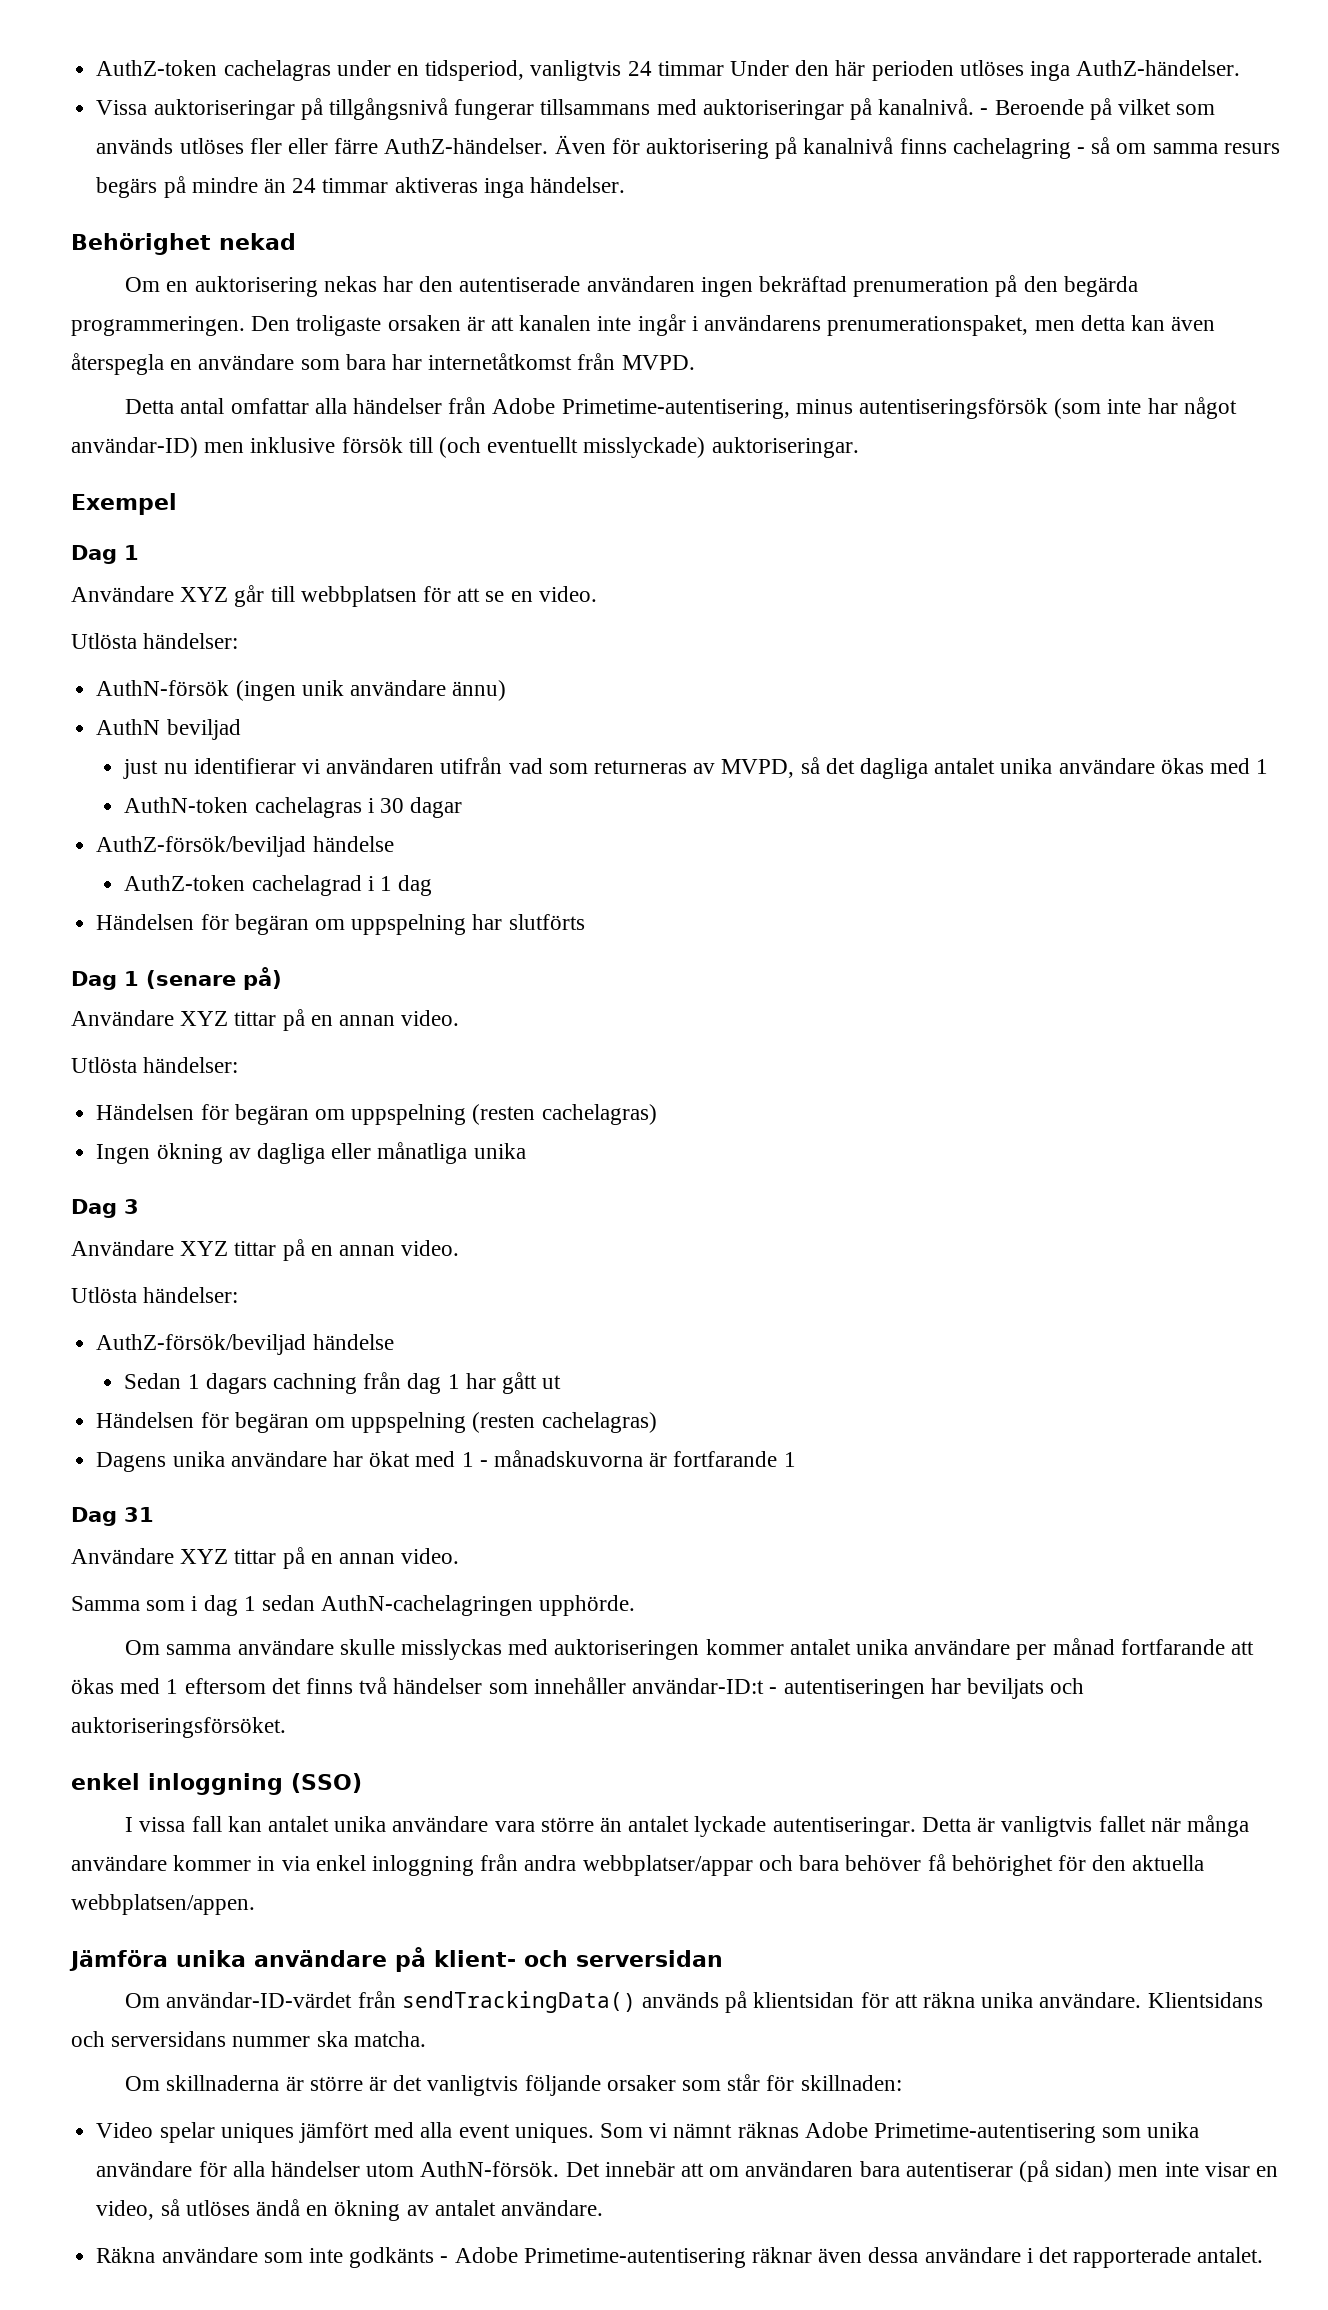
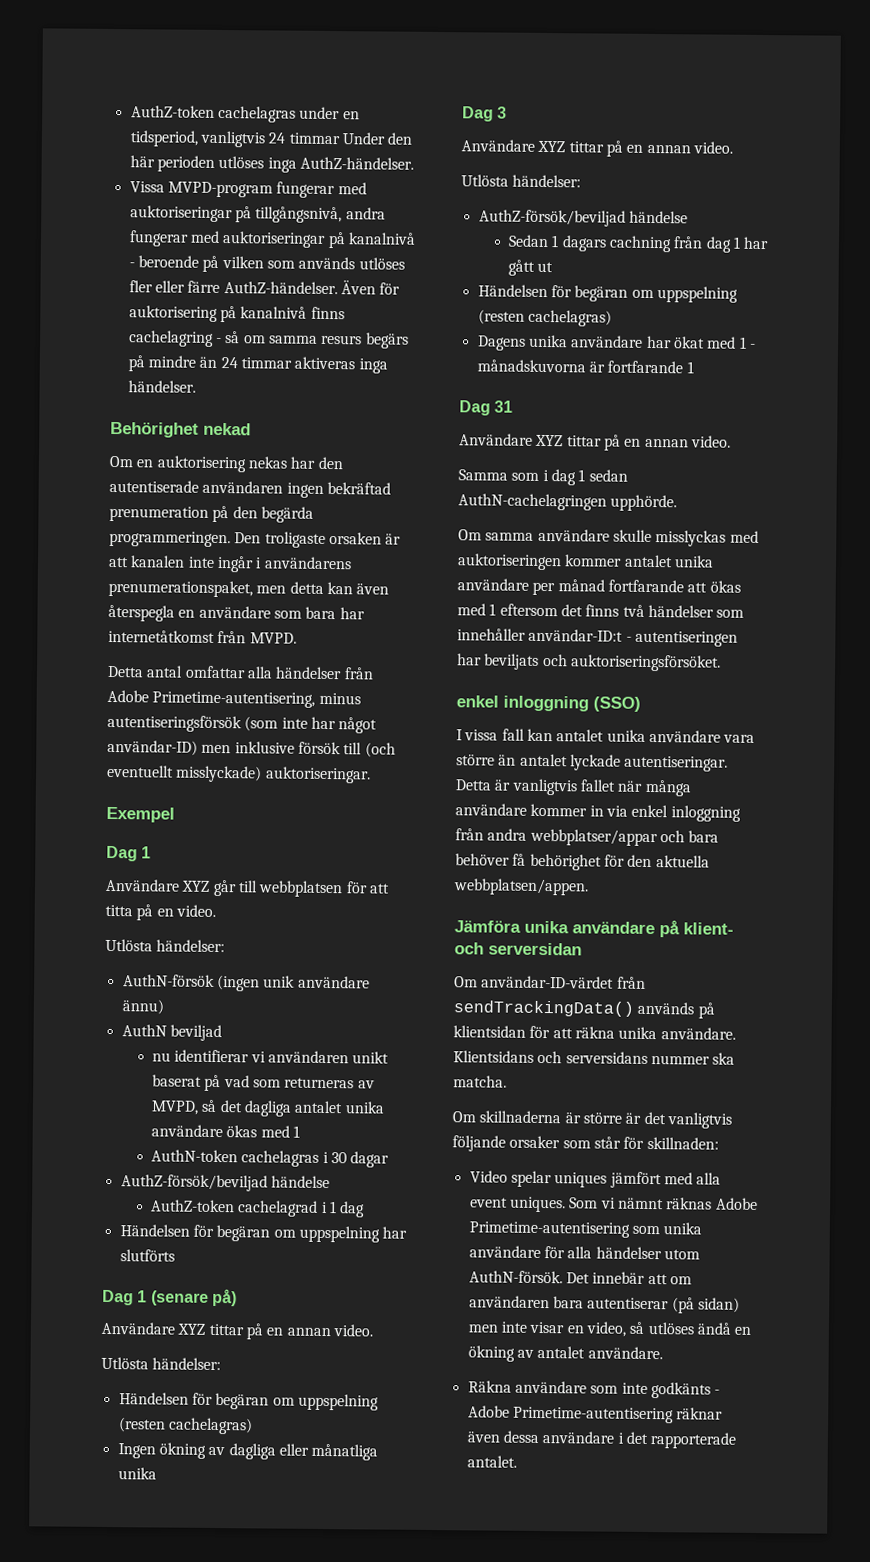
- Vissa auktoriseringar på tillgångsnivå fungerar tillsammans med auktoriseringar på kanalnivå. - Beroende på vilket som används utlöses fler eller färre AuthZ-händelser.
+ Vissa MVPD-program fungerar med auktoriseringar på tillgångsnivå, andra fungerar med auktoriseringar på kanalnivå - beroende på vilken som används utlöses fler eller färre AuthZ-händelser.
- Användare XYZ går till webbplatsen för att se en video.
+ Användare XYZ går till webbplatsen för att titta på en video.
- just nu identifierar vi användaren utifrån vad som returneras av MVPD, så det dagliga antalet unika användare ökas med 1
+ nu identifierar vi användaren unikt baserat på vad som returneras av MVPD, så det dagliga antalet unika användare ökas med 1

